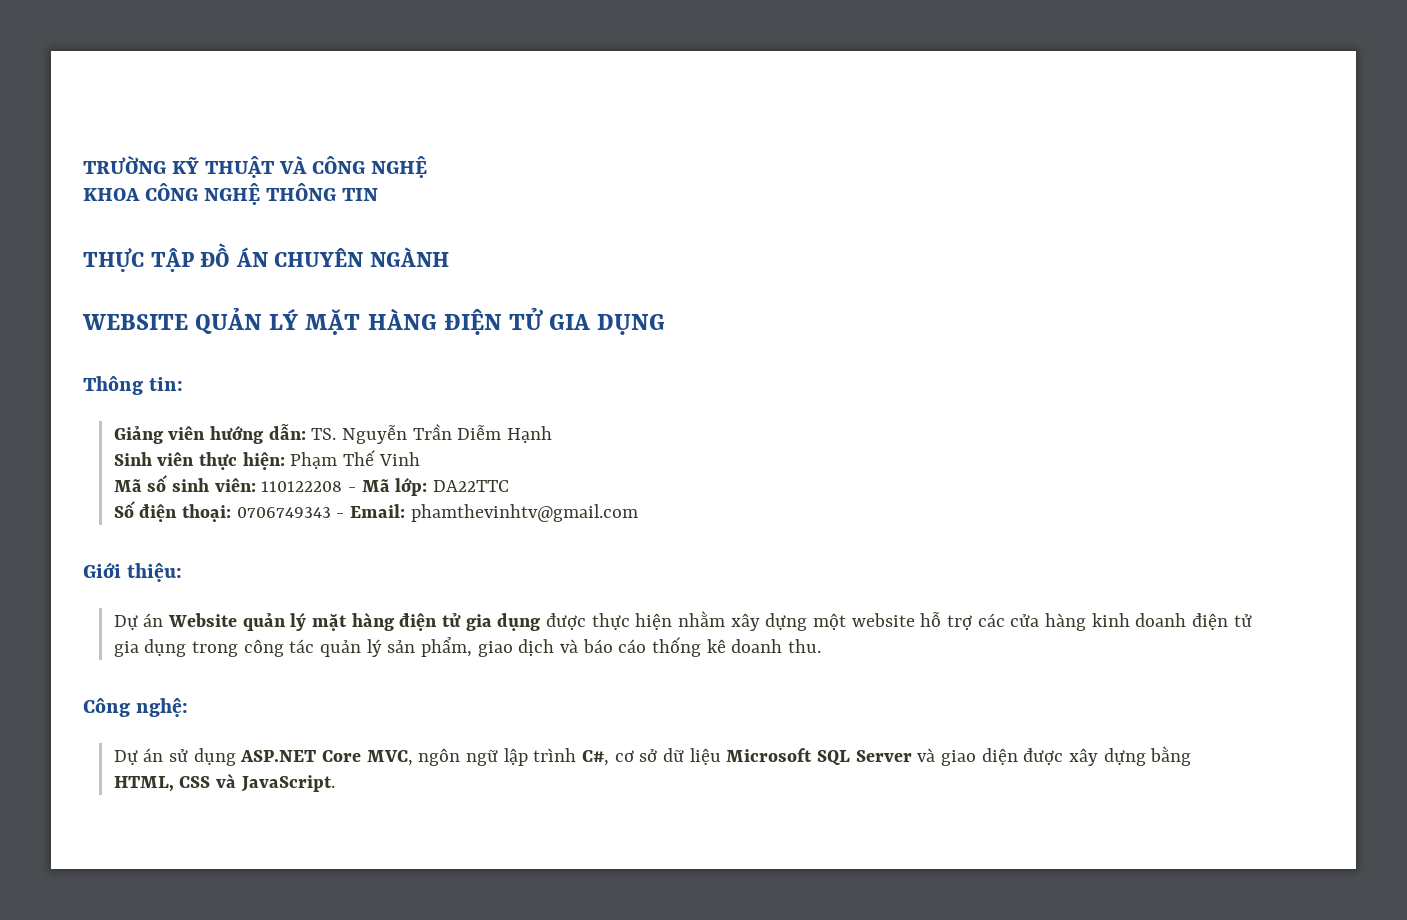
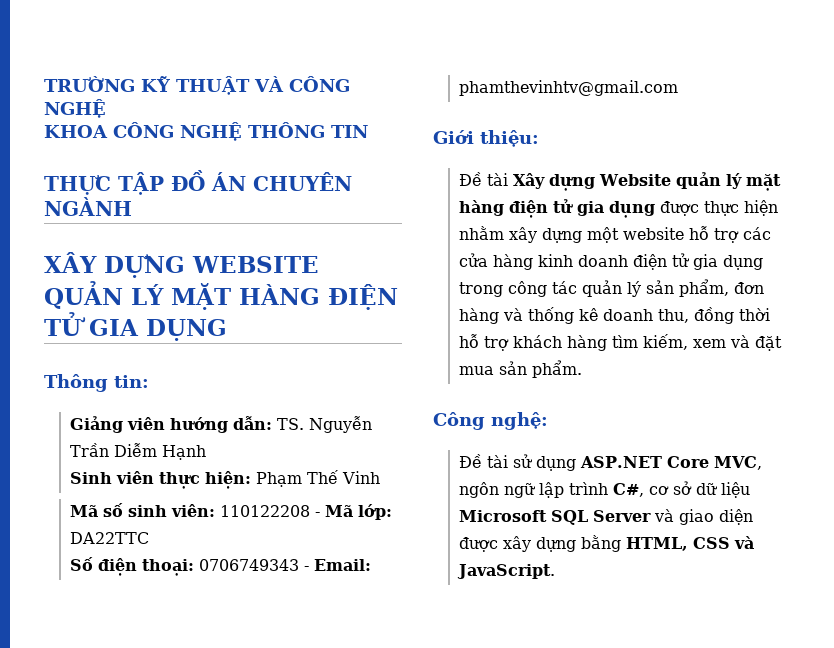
- WEBSITE QUẢN LÝ MẶT HÀNG ĐIỆN TỬ GIA DỤNG
+ XÂY DỰNG WEBSITE QUẢN LÝ MẶT HÀNG ĐIỆN TỬ GIA DỤNG
- Dự án Website quản lý mặt hàng điện tử gia dụng được thực hiện nhằm xây dựng một website hỗ trợ các cửa hàng kinh doanh điện tử gia dụng trong công tác quản lý sản phẩm, giao dịch và báo cáo thống kê doanh thu.
+ Đề tài Xây dựng Website quản lý mặt hàng điện tử gia dụng được thực hiện nhằm xây dựng một website hỗ trợ các cửa hàng kinh doanh điện tử gia dụng trong công tác quản lý sản phẩm, đơn hàng và thống kê doanh thu, đồng thời hỗ trợ khách hàng tìm kiếm, xem và đặt mua sản phẩm.
- Dự án sử dụng ASP.NET Core MVC, ngôn ngữ lập trình C#, cơ sở dữ liệu Microsoft SQL Server và giao diện được xây dựng bằng HTML, CSS và JavaScript.
+ Đề tài sử dụng ASP.NET Core MVC, ngôn ngữ lập trình C#, cơ sở dữ liệu Microsoft SQL Server và giao diện được xây dựng bằng HTML, CSS và JavaScript.

